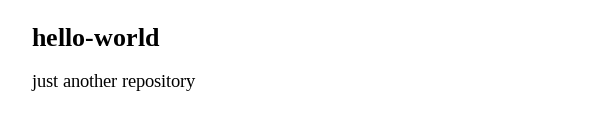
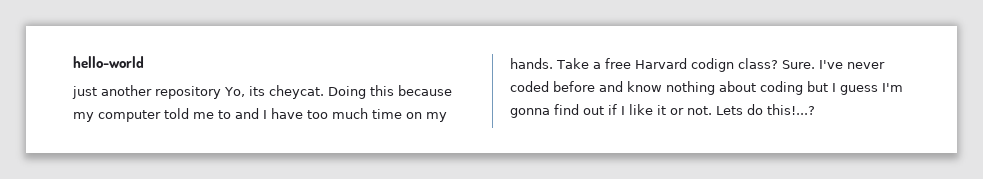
- just another repository
+ just another repository Yo, its cheycat. Doing this because my computer told me to and I have too much time on my hands. Take a free Harvard codign class? Sure. I've never coded before and know nothing about coding but I guess I'm gonna find out if I like it or not. Lets do this!...?

